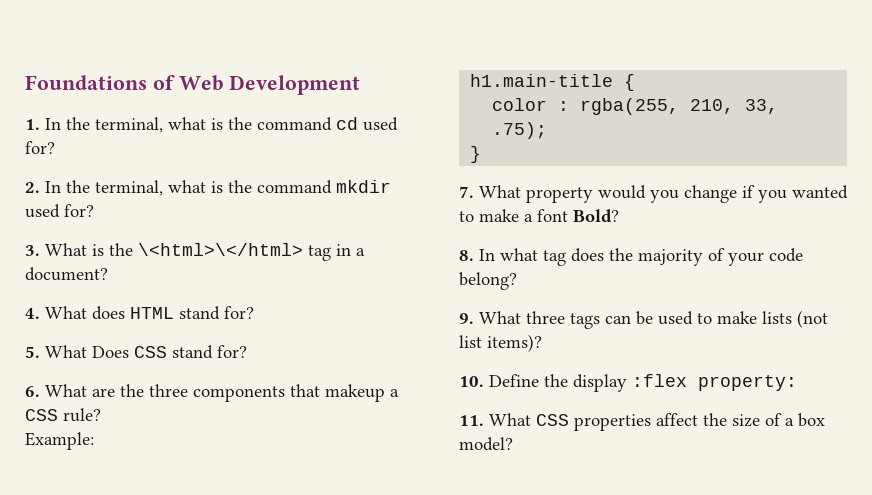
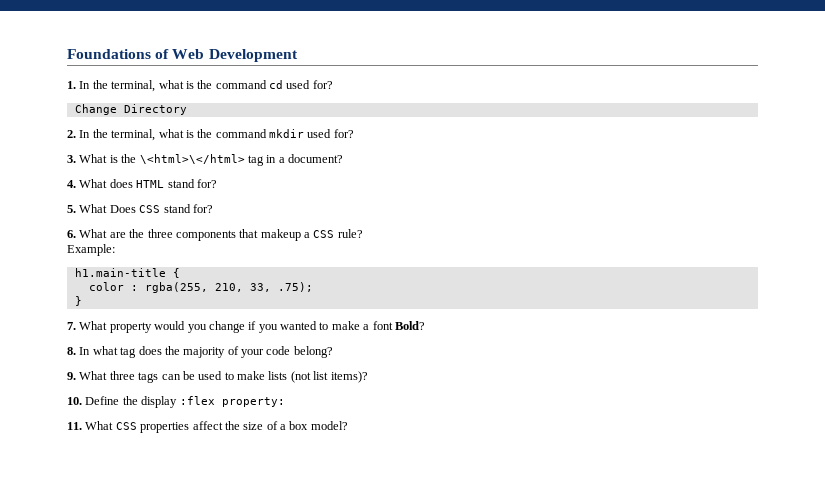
+ Change Directory

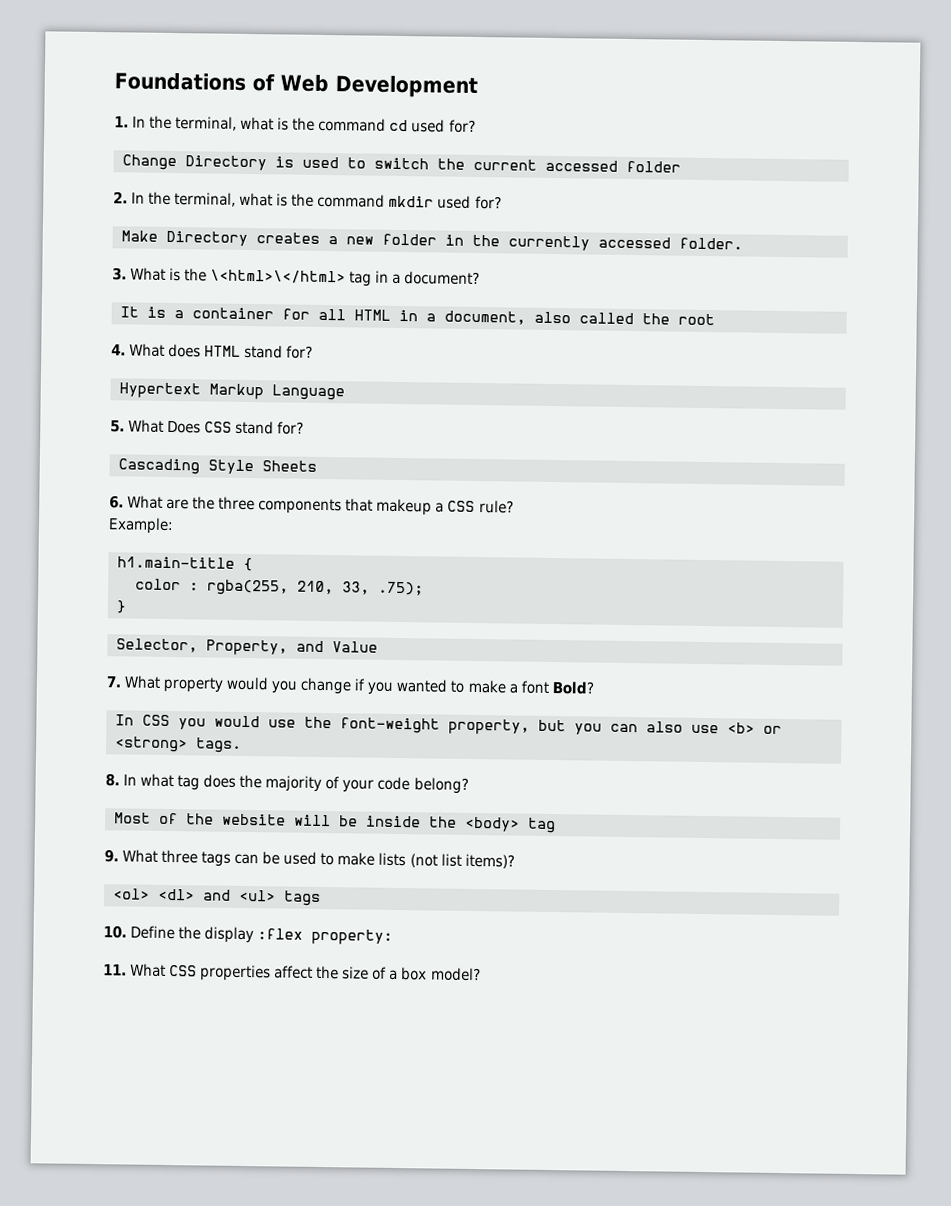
- Change Directory
+ Change Directory is used to switch the current accessed folder
+ Make Directory creates a new folder in the currently accessed folder.
+ It is a container for all HTML in a document, also called the root
+ Hypertext Markup Language
+ Cascading Style Sheets
+ Selector, Property, and Value
+ In CSS you would use the font-weight property, but you can also use <b> or <strong> tags.
+ Most of the website will be inside the <body> tag
+ <ol> <dl> and <ul> tags

